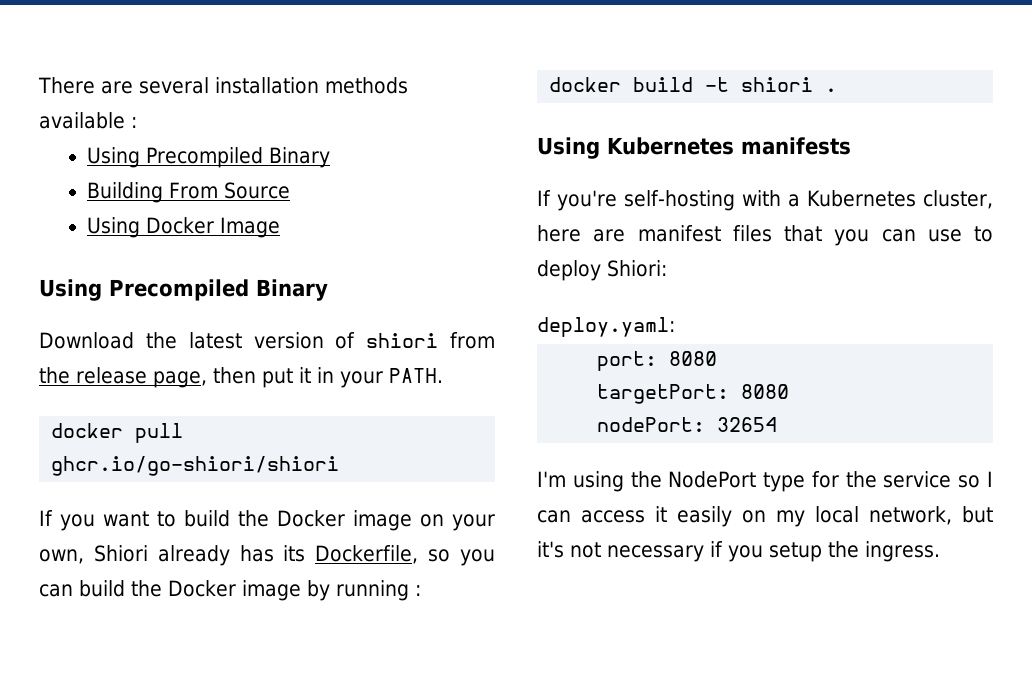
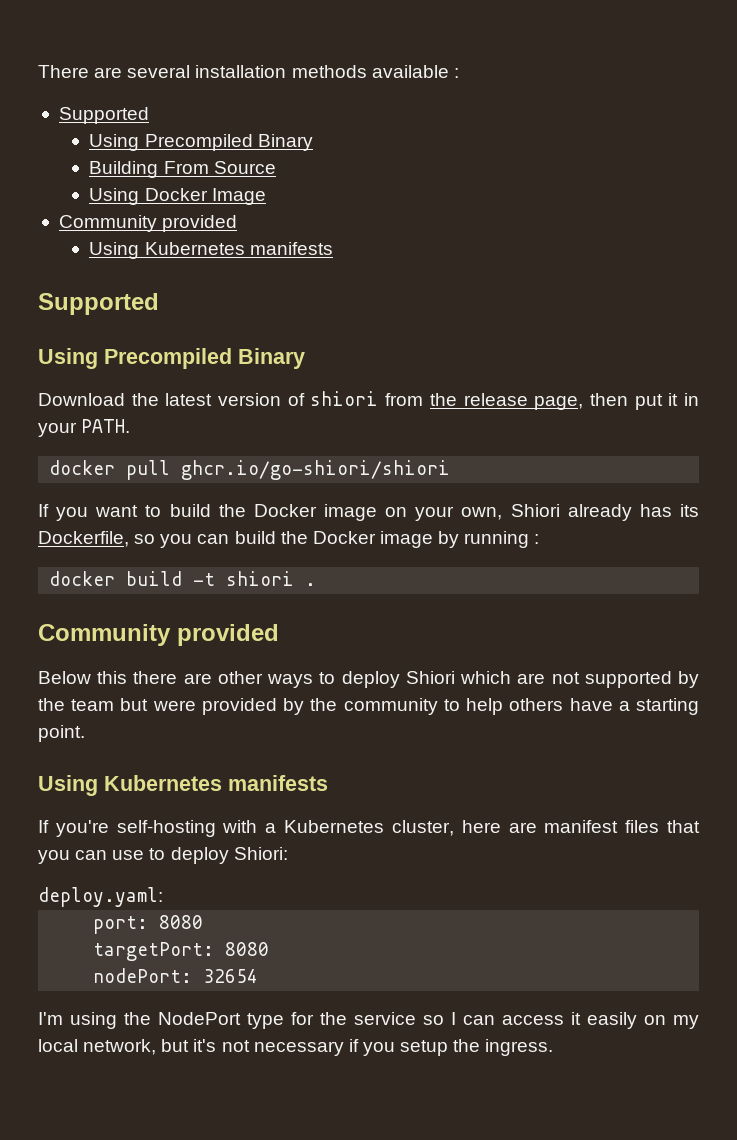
  There are several installation methods available :
+ Supported
  Using Docker Image
+ Community provided
+ Using Kubernetes manifests
+ Supported
  docker build -t shiori .
+ Community provided
+ Below this there are other ways to deploy Shiori which are not supported by the team but were provided by the community to help others have a starting point.

